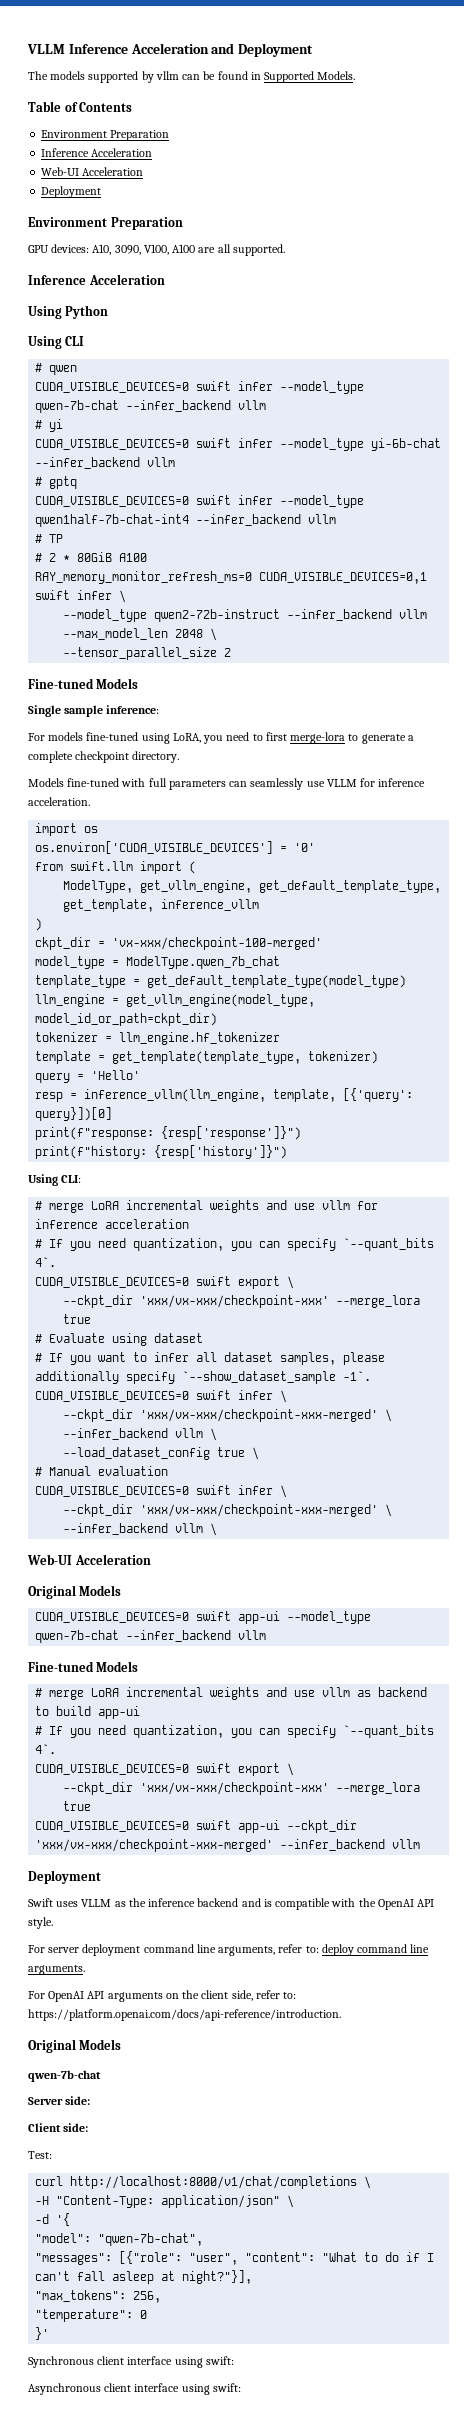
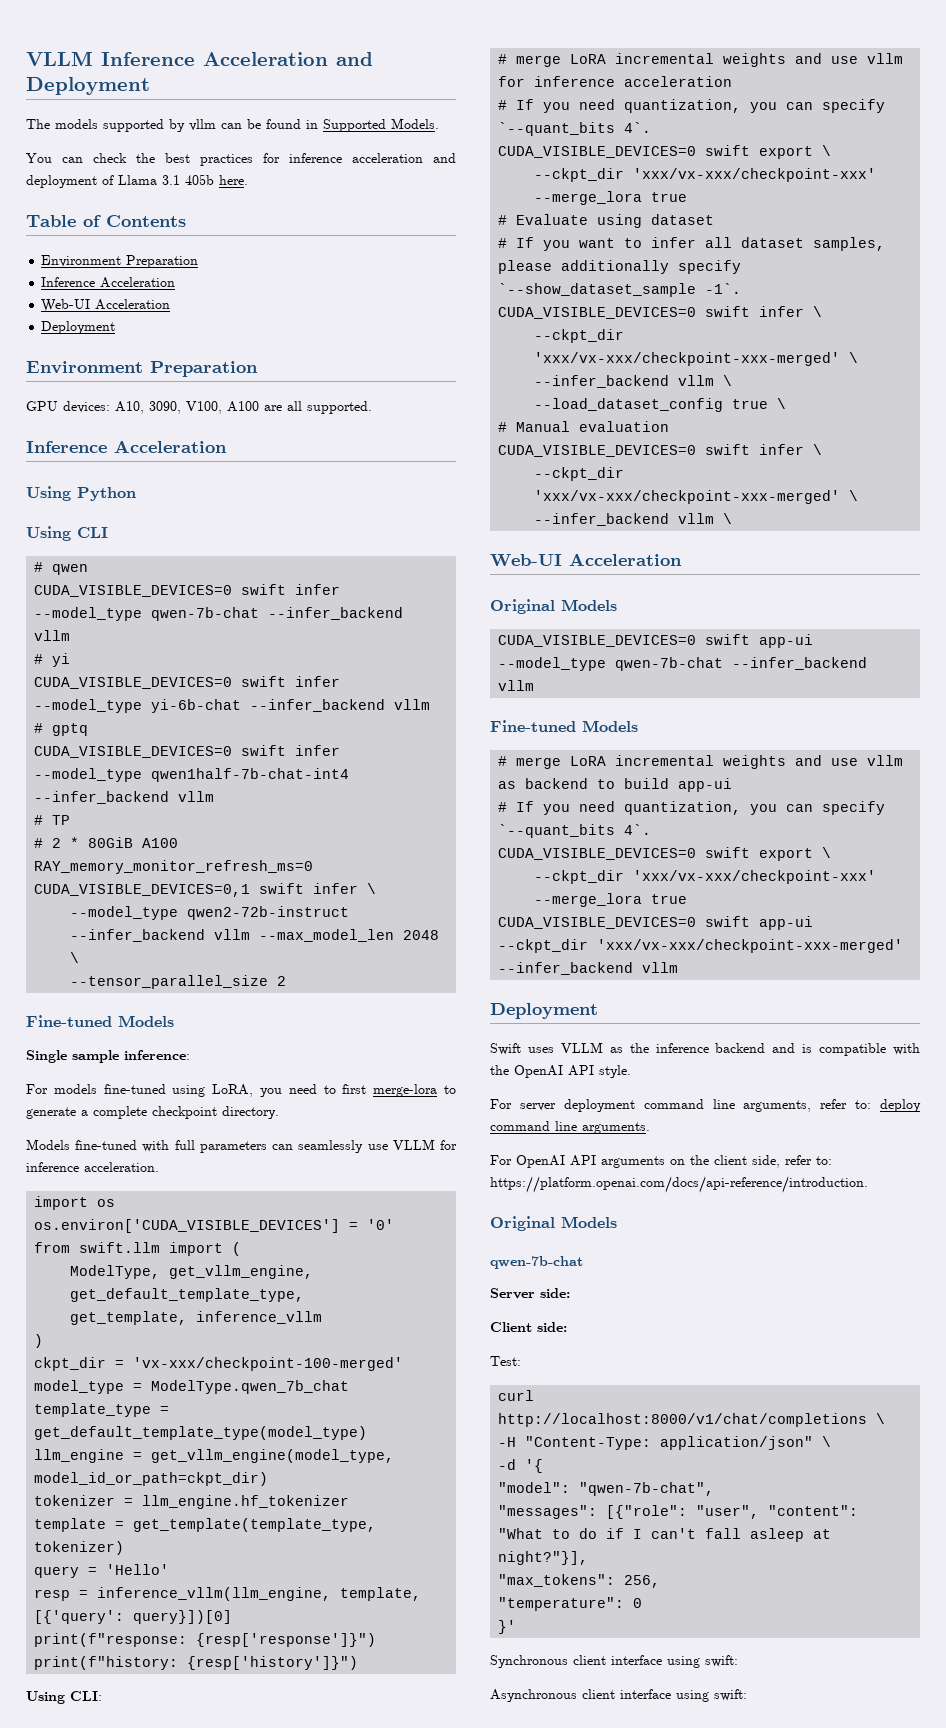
+ You can check the best practices for inference acceleration and deployment of Llama 3.1 405b here.

